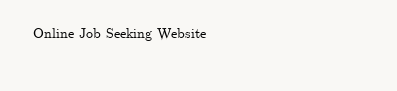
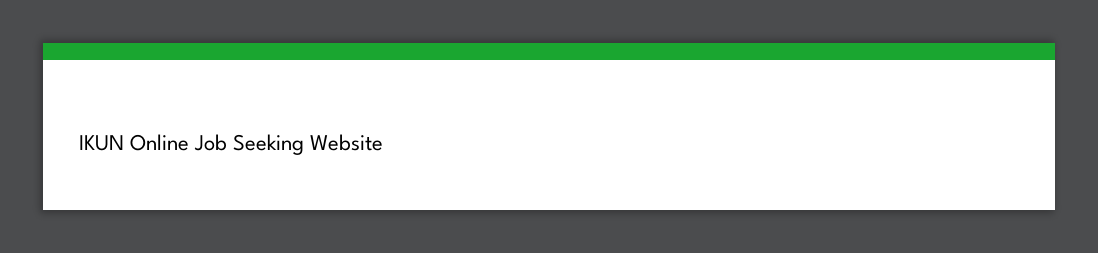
- Online Job Seeking Website
+ IKUN Online Job Seeking Website

